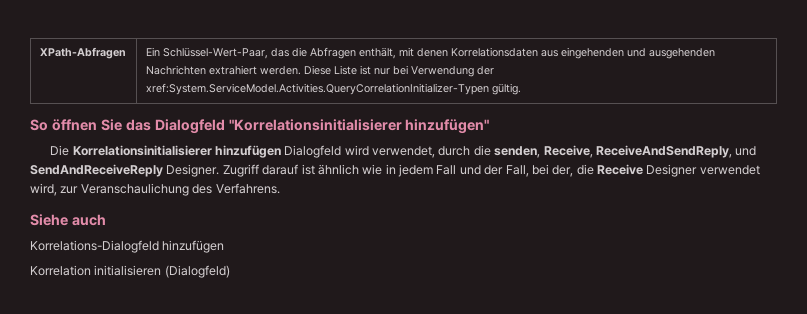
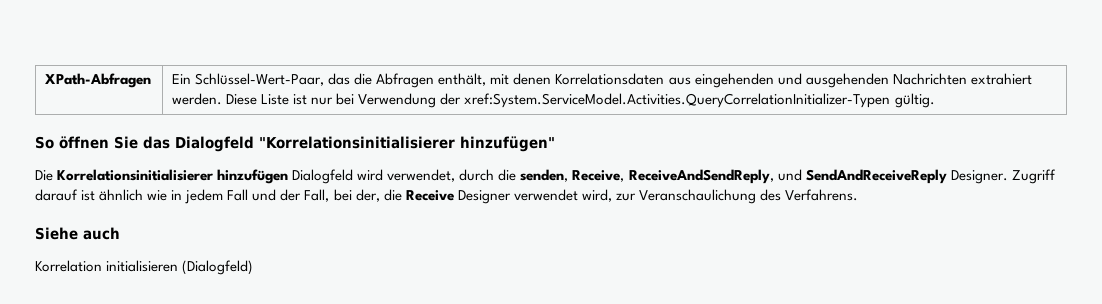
- Korrelations-Dialogfeld hinzufügen

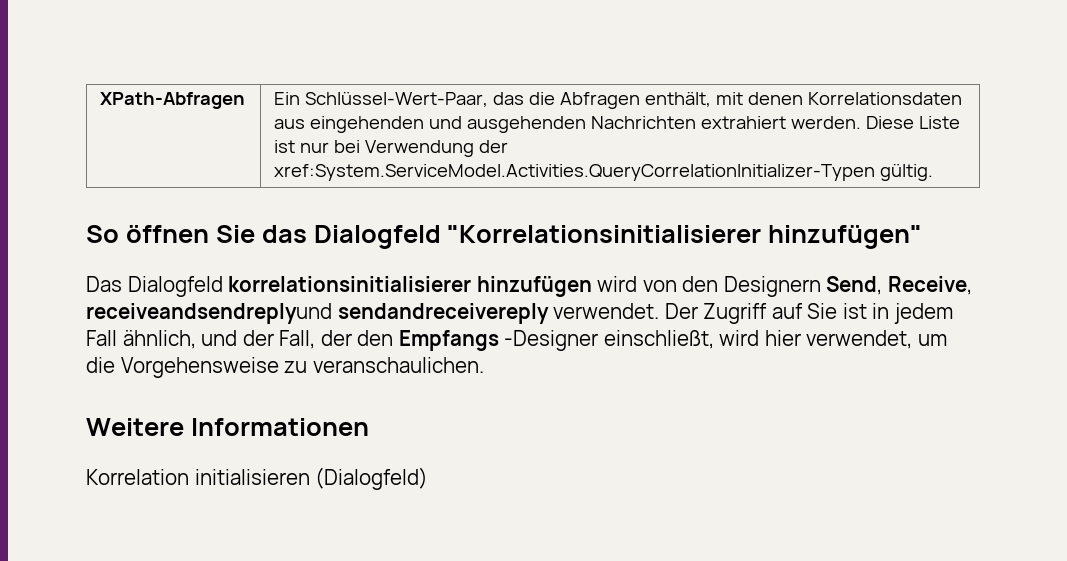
- Die Korrelationsinitialisierer hinzufügen Dialogfeld wird verwendet, durch die senden, Receive, ReceiveAndSendReply, und SendAndReceiveReply Designer. Zugriff darauf ist ähnlich wie in jedem Fall und der Fall, bei der, die Receive Designer verwendet wird, zur Veranschaulichung des Verfahrens.
- Siehe auch
+ Das Dialogfeld korrelationsinitialisierer hinzufügen wird von den Designern Send, Receive, receiveandsendreplyund sendandreceivereply verwendet. Der Zugriff auf Sie ist in jedem Fall ähnlich, und der Fall, der den Empfangs -Designer einschließt, wird hier verwendet, um die Vorgehensweise zu veranschaulichen.
+ Weitere Informationen

